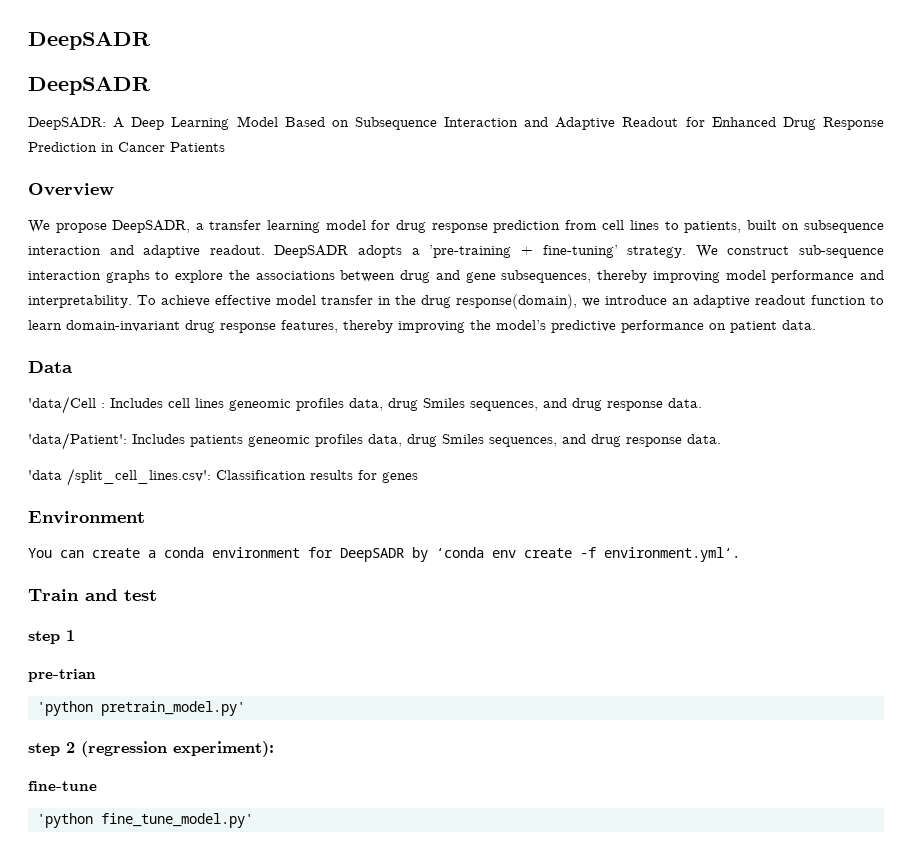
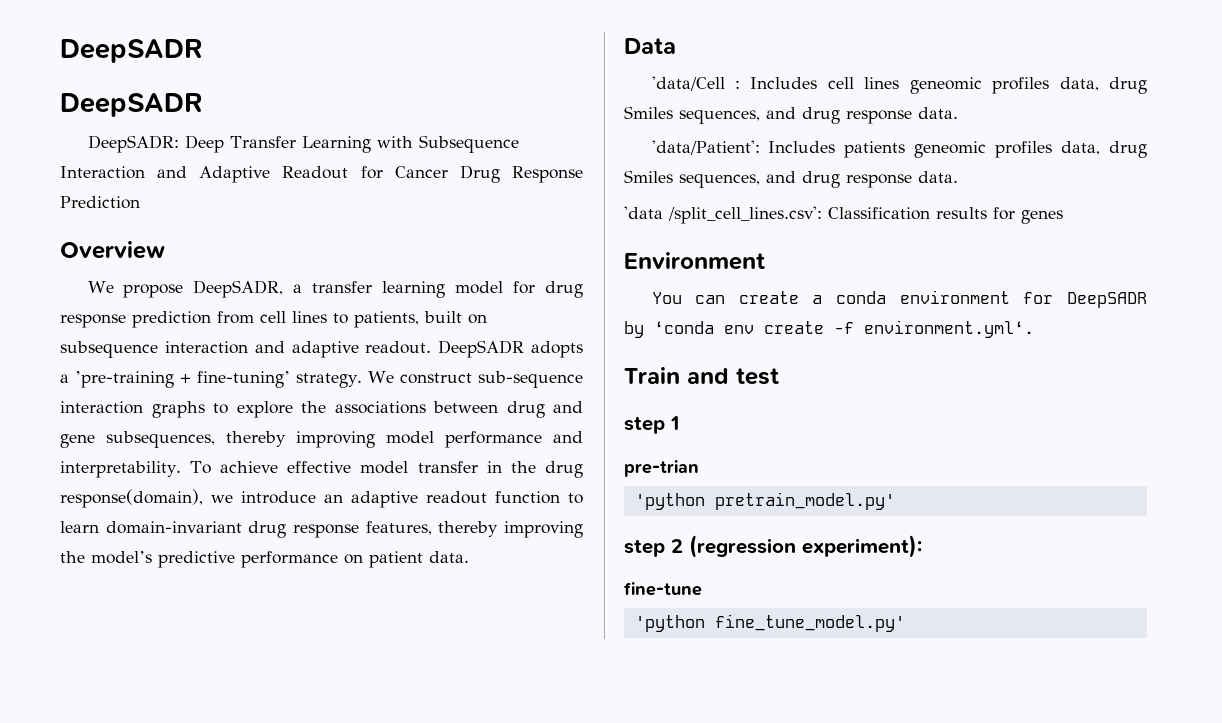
- DeepSADR: A Deep Learning Model Based on Subsequence Interaction and Adaptive Readout for Enhanced Drug Response Prediction in Cancer Patients
+ DeepSADR: Deep Transfer Learning with Subsequence Interaction and Adaptive Readout for Cancer Drug Response Prediction

